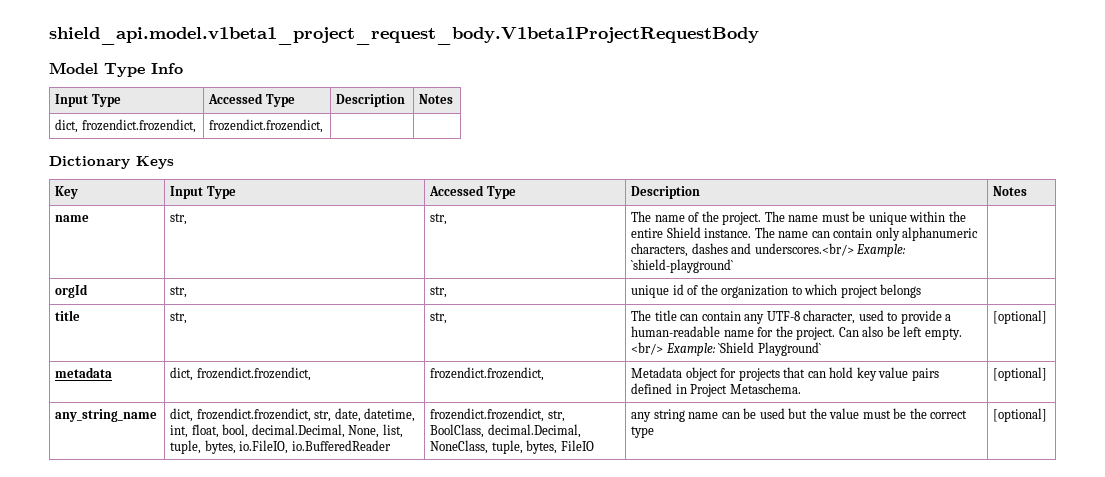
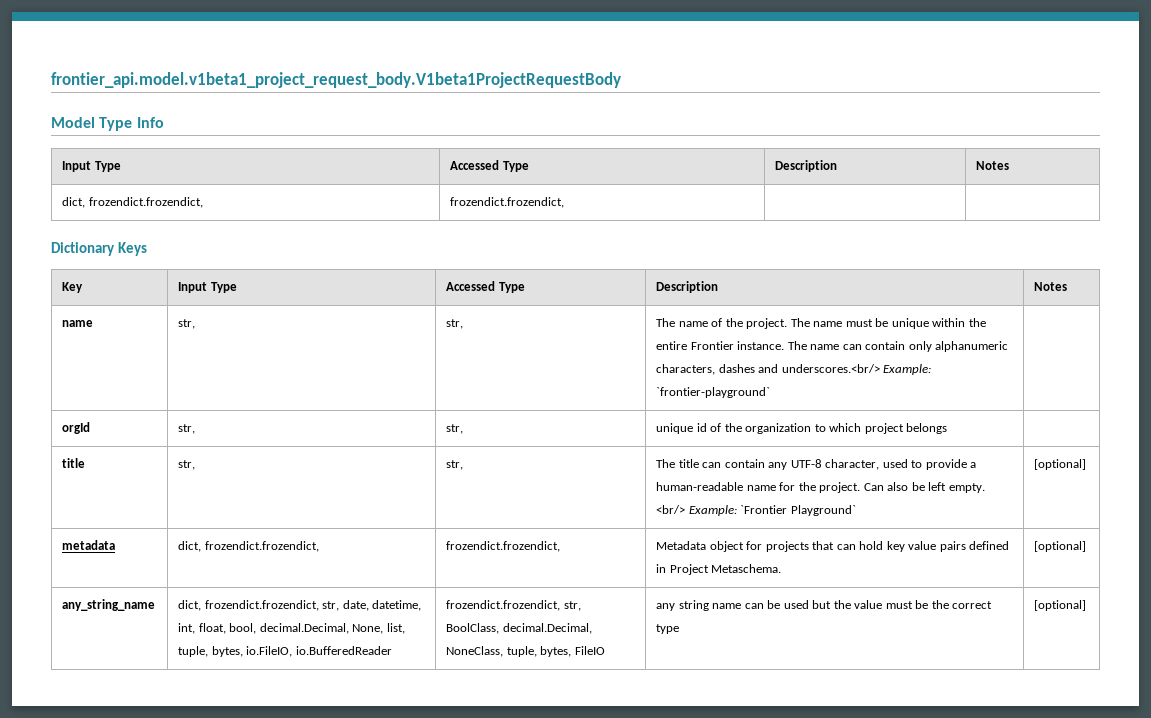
- shield_api.model.v1beta1_project_request_body.V1beta1ProjectRequestBody
+ frontier_api.model.v1beta1_project_request_body.V1beta1ProjectRequestBody
- name | str, | str, | The name of the project. The name must be unique within the entire Shield instance. The name can contain only alphanumeric characters, dashes and underscores.<br/> Example: `shield-playground` |
+ name | str, | str, | The name of the project. The name must be unique within the entire Frontier instance. The name can contain only alphanumeric characters, dashes and underscores.<br/> Example: `frontier-playground` |
- title | str, | str, | The title can contain any UTF-8 character, used to provide a human-readable name for the project. Can also be left empty. <br/> Example: `Shield Playground` | [optional]
+ title | str, | str, | The title can contain any UTF-8 character, used to provide a human-readable name for the project. Can also be left empty. <br/> Example: `Frontier Playground` | [optional]

